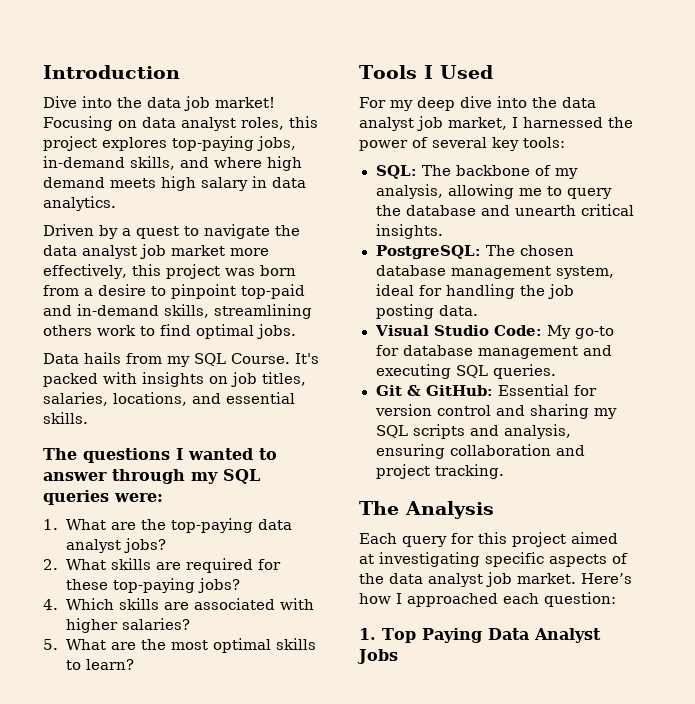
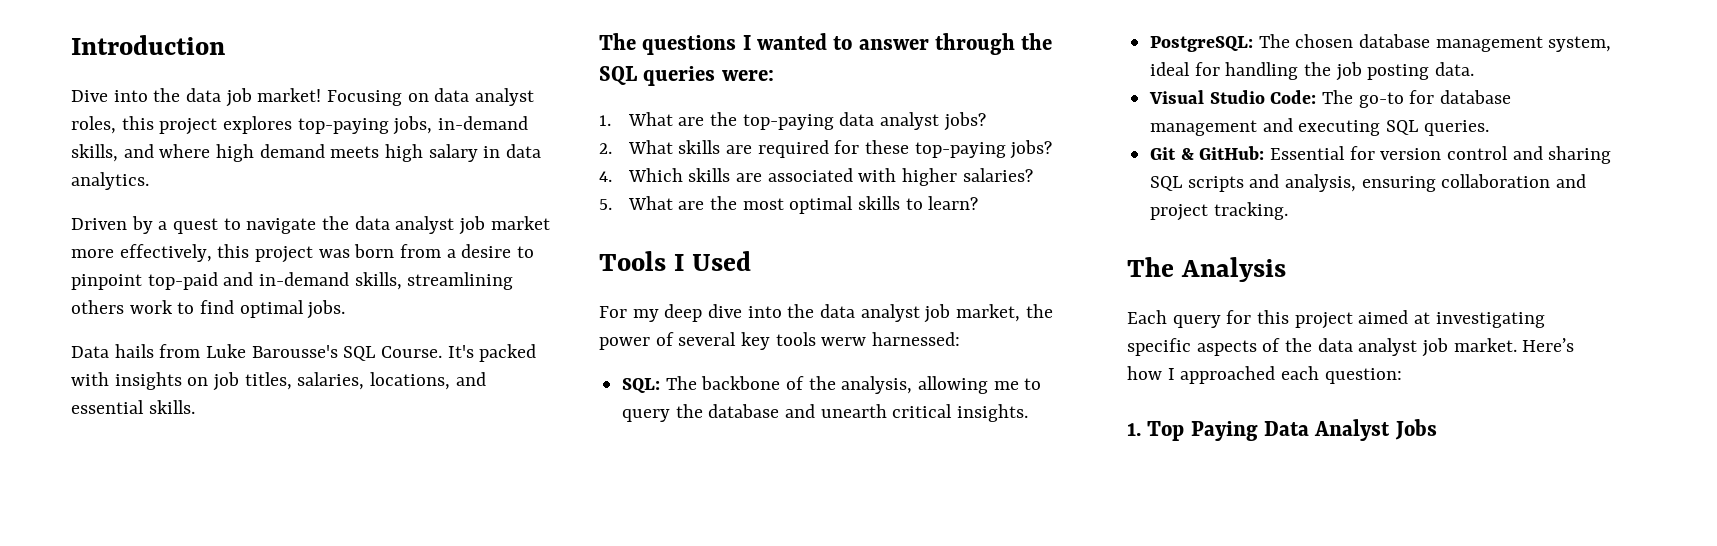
- Data hails from my SQL Course.
+ Data hails from Luke Barousse's SQL Course.
- The questions I wanted to answer through my SQL queries were:
+ The questions I wanted to answer through the SQL queries were:
- For my deep dive into the data analyst job market, I harnessed the power of several key tools:
+ For my deep dive into the data analyst job market, the power of several key tools werw harnessed:
- SQL: The backbone of my analysis, allowing me to query the database and unearth critical insights.
+ SQL: The backbone of the analysis, allowing me to query the database and unearth critical insights.
- Visual Studio Code: My go-to for database management and executing SQL queries.
+ Visual Studio Code: The go-to for database management and executing SQL queries.
- Git & GitHub: Essential for version control and sharing my SQL scripts and analysis, ensuring collaboration and project tracking.
+ Git & GitHub: Essential for version control and sharing SQL scripts and analysis, ensuring collaboration and project tracking.

